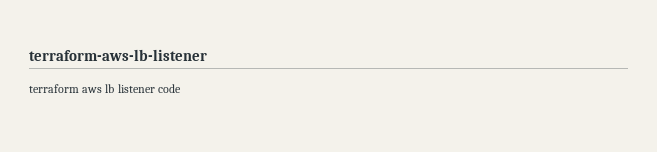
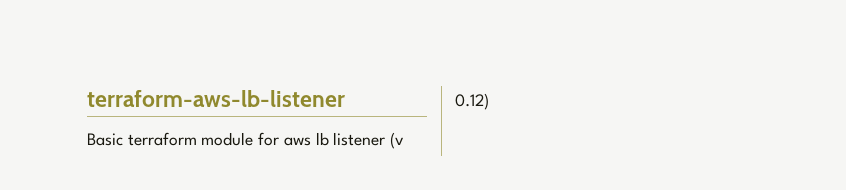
- terraform aws lb listener code
+ Basic terraform module for aws lb listener (v 0.12)

